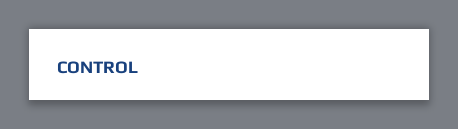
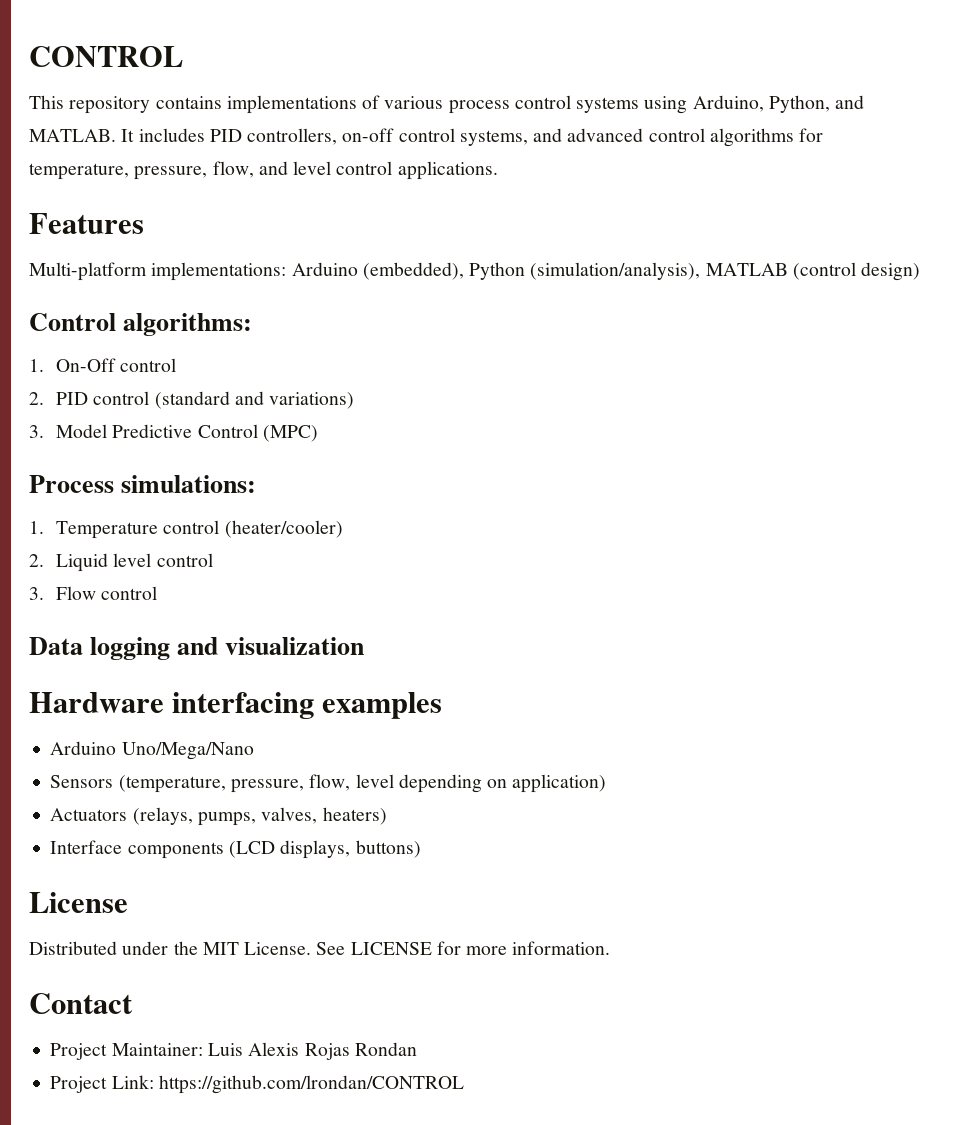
+ This repository contains implementations of various process control systems using Arduino, Python, and MATLAB. It includes PID controllers, on-off control systems, and advanced control algorithms for temperature, pressure, flow, and level control applications.
+ Features
+ Multi-platform implementations: Arduino (embedded), Python (simulation/analysis), MATLAB (control design)
+ Control algorithms:
+ 1. On-Off control
+ 2. PID control (standard and variations)
+ 3. Model Predictive Control (MPC)
+ Process simulations:
+ 1. Temperature control (heater/cooler)
+ 2. Liquid level control
+ 3. Flow control
+ Data logging and visualization
+ Hardware interfacing examples
+ Arduino Uno/Mega/Nano
+ Sensors (temperature, pressure, flow, level depending on application)
+ Actuators (relays, pumps, valves, heaters)
+ Interface components (LCD displays, buttons)
+ License
+ Distributed under the MIT License. See LICENSE for more information.
+ Contact
+ Project Maintainer: Luis Alexis Rojas Rondan
+ Project Link: https://github.com/lrondan/CONTROL

